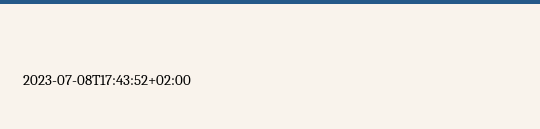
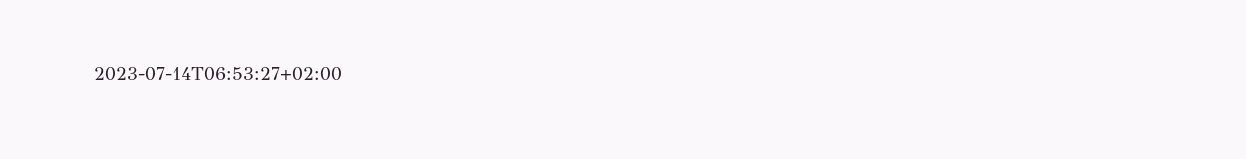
- 2023-07-08T17:43:52+02:00
+ 2023-07-14T06:53:27+02:00

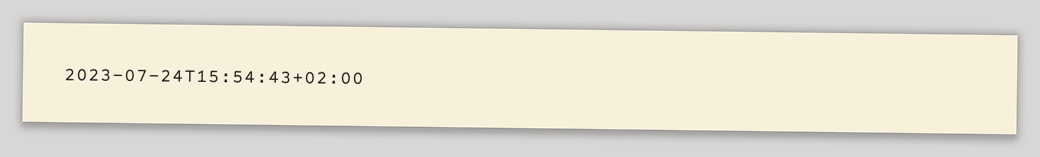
- 2023-07-14T06:53:27+02:00
+ 2023-07-24T15:54:43+02:00

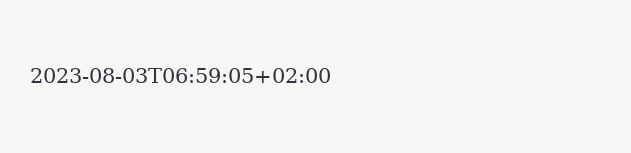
- 2023-07-24T15:54:43+02:00
+ 2023-08-03T06:59:05+02:00

